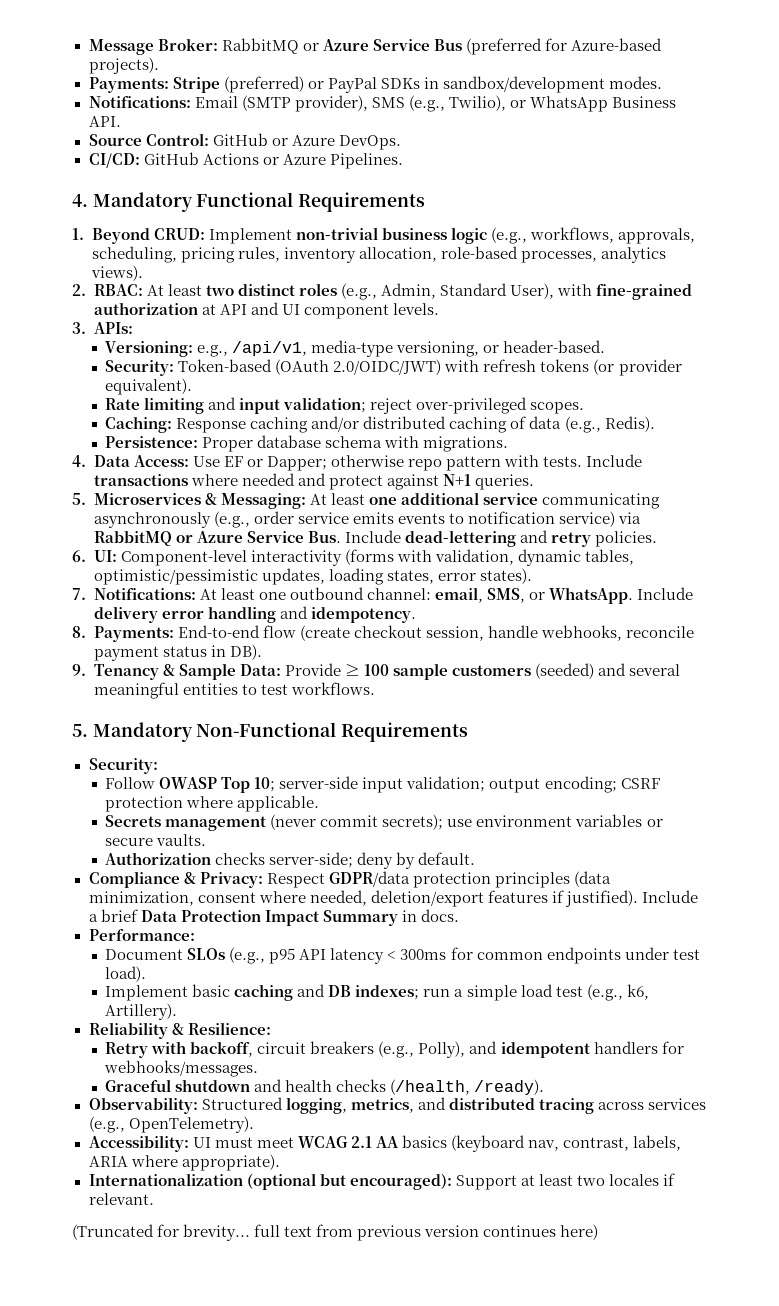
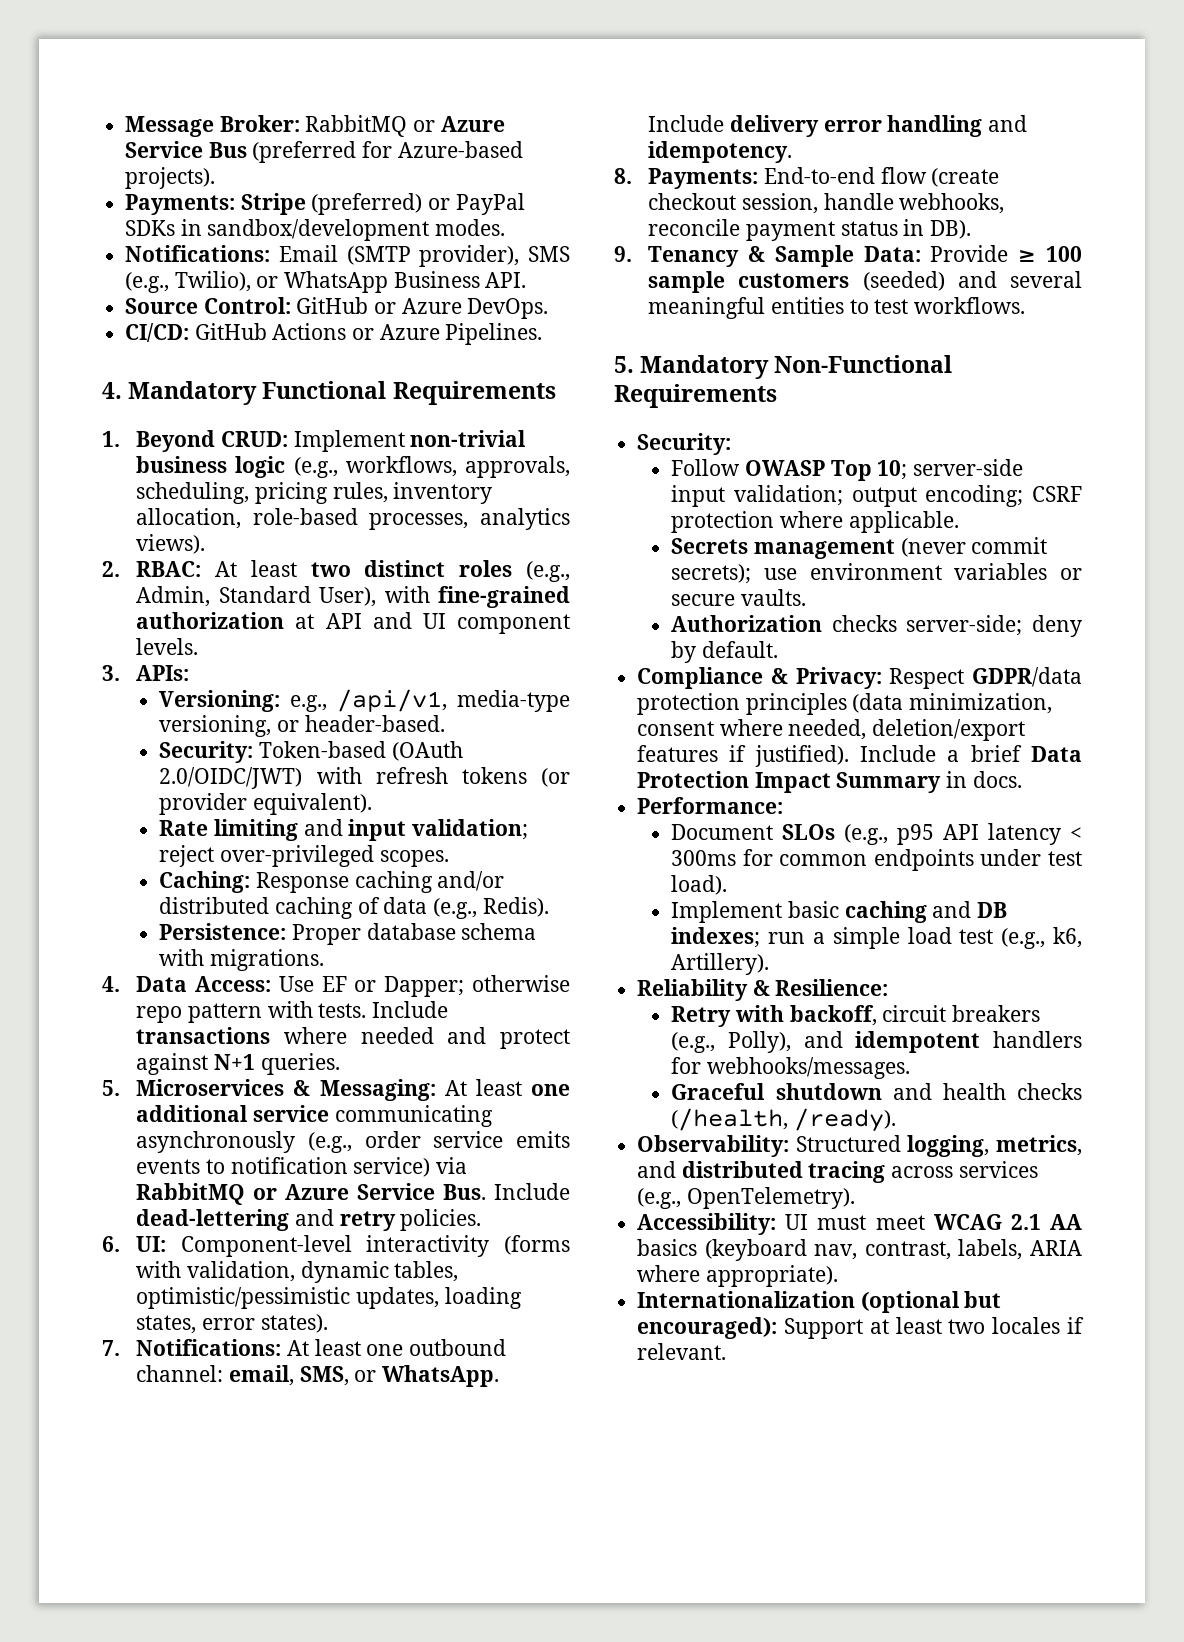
- (Truncated for brevity... full text from previous version continues here)

